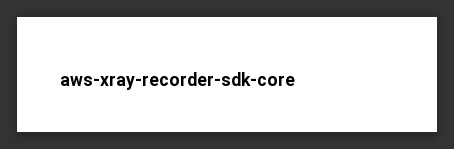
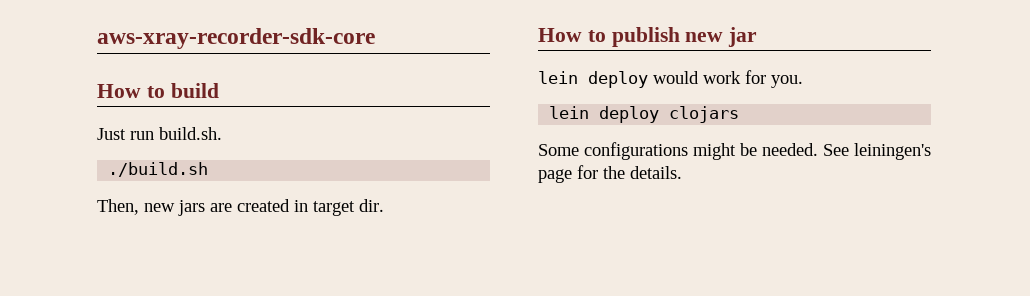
+ How to build
+ Just run build.sh.
+ ./build.sh
+ Then, new jars are created in target dir.
+ How to publish new jar
+ lein deploy would work for you.
+ lein deploy clojars
+ Some configurations might be needed. See leiningen's page for the details.

